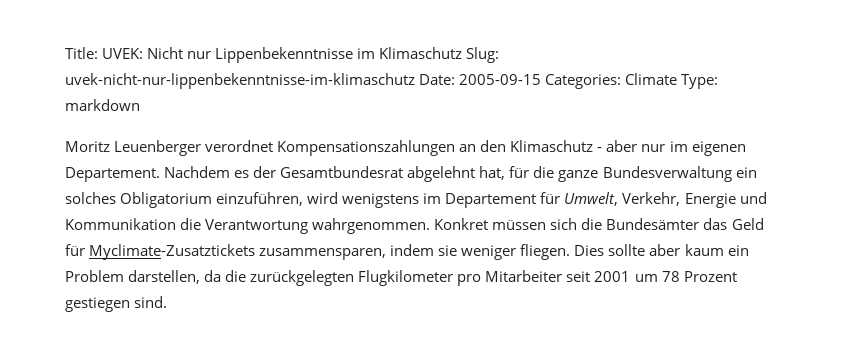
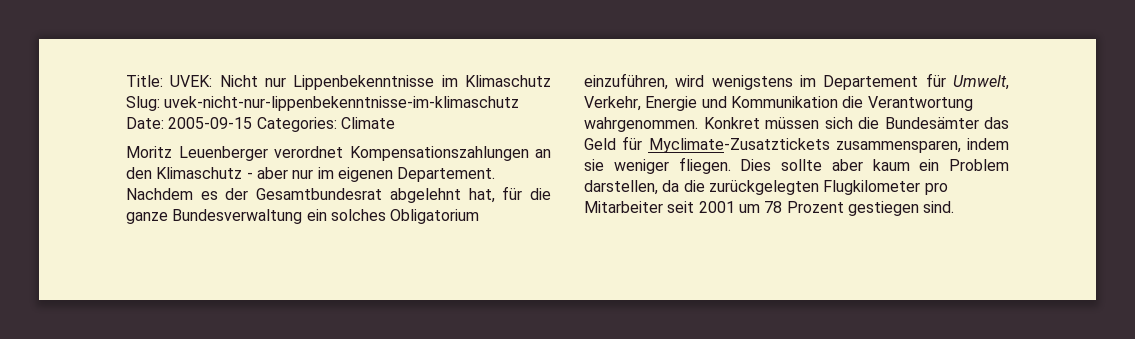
- Title: UVEK: Nicht nur Lippenbekenntnisse im Klimaschutz Slug: uvek-nicht-nur-lippenbekenntnisse-im-klimaschutz Date: 2005-09-15 Categories: Climate Type: markdown
+ Title: UVEK: Nicht nur Lippenbekenntnisse im Klimaschutz Slug: uvek-nicht-nur-lippenbekenntnisse-im-klimaschutz Date: 2005-09-15 Categories: Climate

